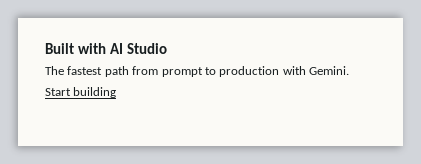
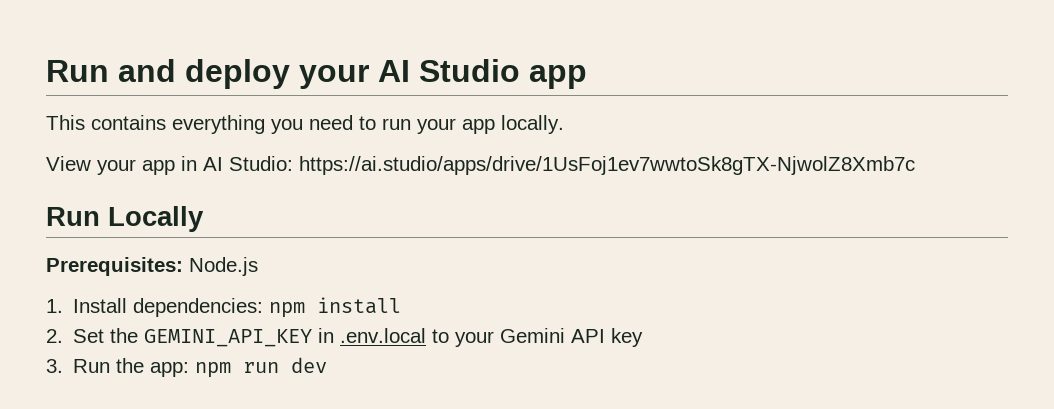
- Built with AI Studio
- The fastest path from prompt to production with Gemini.
- Start building
+ Run and deploy your AI Studio app
+ This contains everything you need to run your app locally.
+ View your app in AI Studio: https://ai.studio/apps/drive/1UsFoj1ev7wwtoSk8gTX-NjwolZ8Xmb7c
+ Run Locally
+ Prerequisites: Node.js
+ 1. Install dependencies: npm install
+ 2. Set the GEMINI_API_KEY in .env.local to your Gemini API key
+ 3. Run the app: npm run dev

